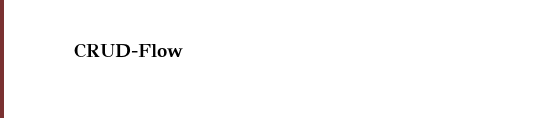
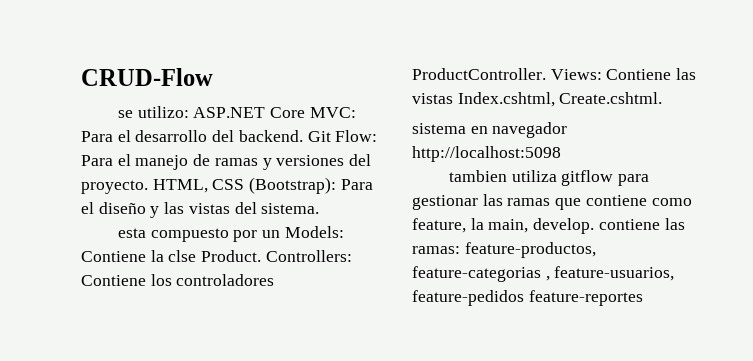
+ se utilizo: ASP.NET Core MVC: Para el desarrollo del backend. Git Flow: Para el manejo de ramas y versiones del proyecto. HTML, CSS (Bootstrap): Para el diseño y las vistas del sistema.
+ esta compuesto por un Models: Contiene la clse Product. Controllers: Contiene los controladores ProductController. Views: Contiene las vistas Index.cshtml, Create.cshtml.
+ sistema en navegador http://localhost:5098
+ tambien utiliza gitflow para gestionar las ramas que contiene como feature, la main, develop. contiene las ramas: feature-productos, feature-categorias , feature-usuarios, feature-pedidos feature-reportes

